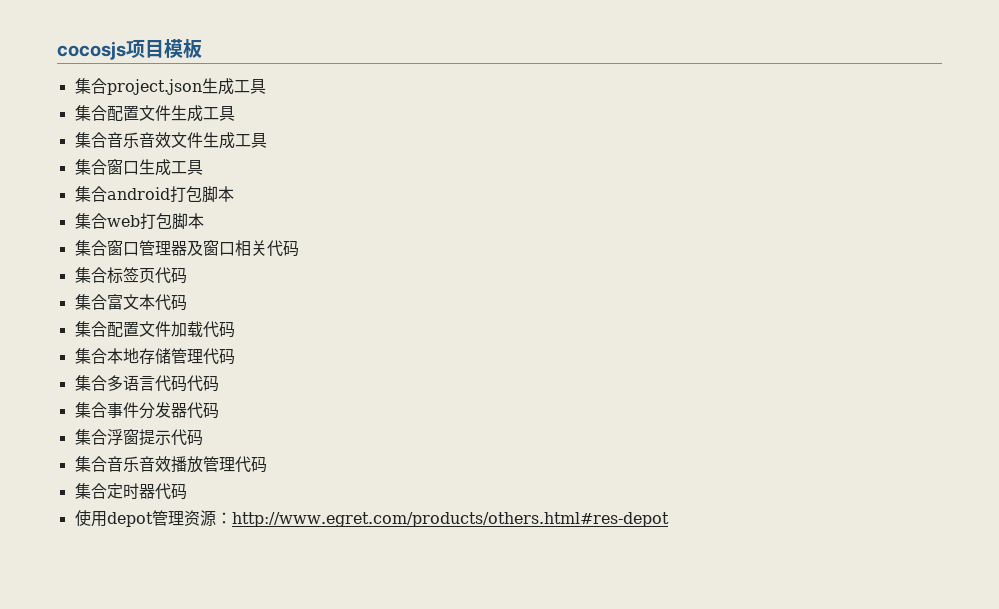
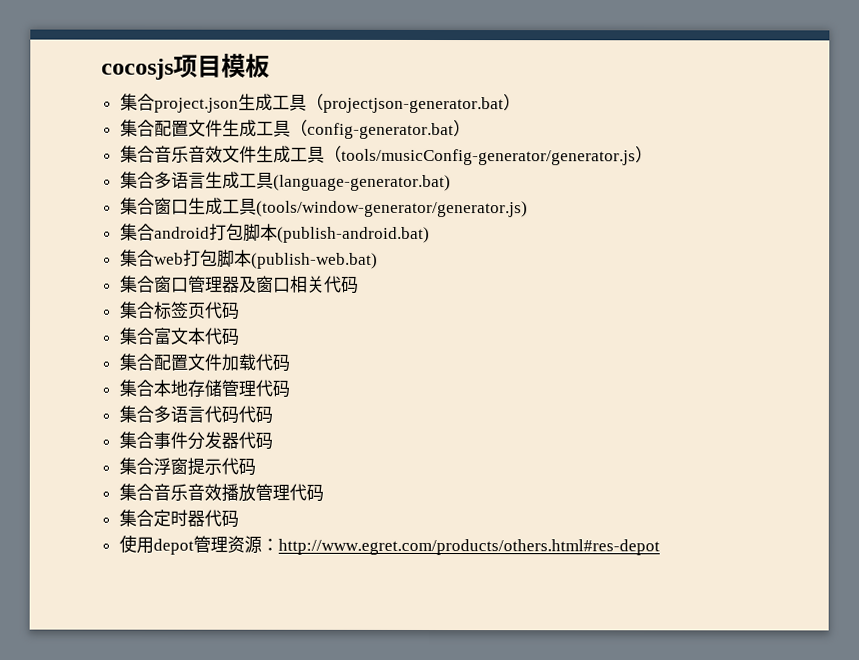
- 集合project.json生成工具
+ 集合project.json生成工具（projectjson-generator.bat）
- 集合配置文件生成工具
+ 集合配置文件生成工具（config-generator.bat）
- 集合音乐音效文件生成工具
+ 集合音乐音效文件生成工具（tools/musicConfig-generator/generator.js）
+ 集合多语言生成工具(language-generator.bat)
- 集合窗口生成工具
+ 集合窗口生成工具(tools/window-generator/generator.js)
- 集合android打包脚本
+ 集合android打包脚本(publish-android.bat)
- 集合web打包脚本
+ 集合web打包脚本(publish-web.bat)

